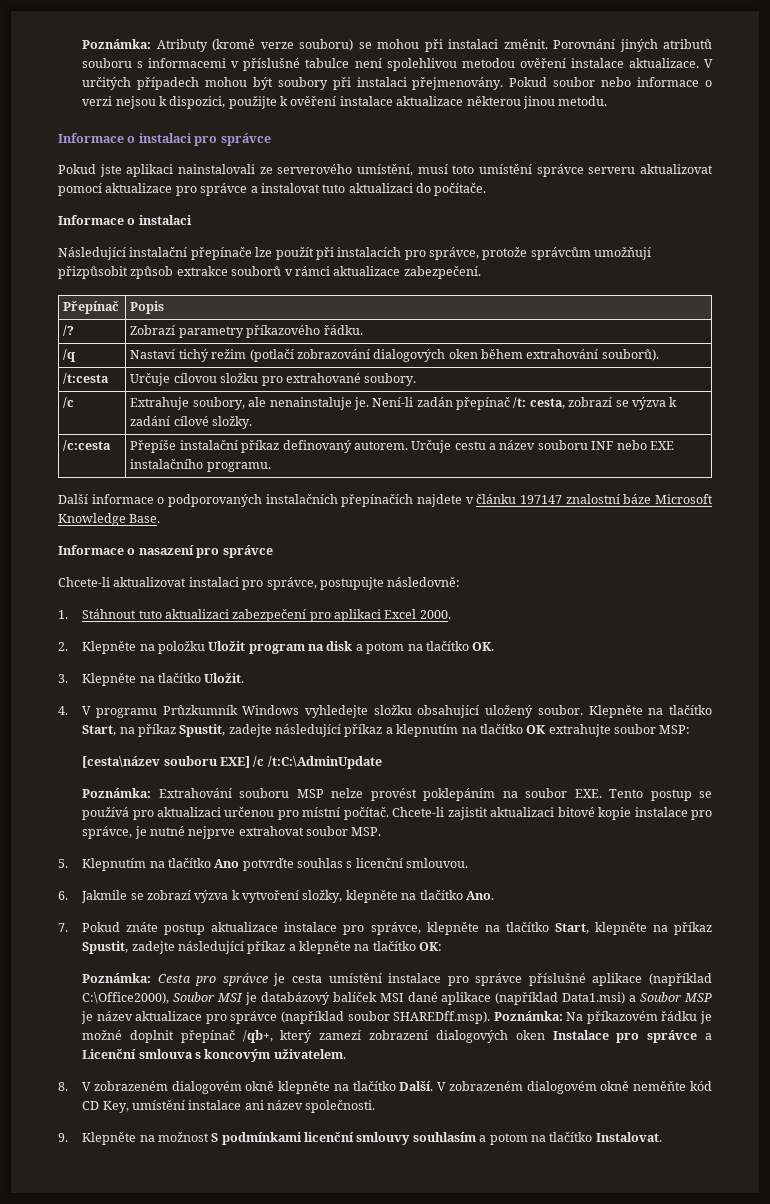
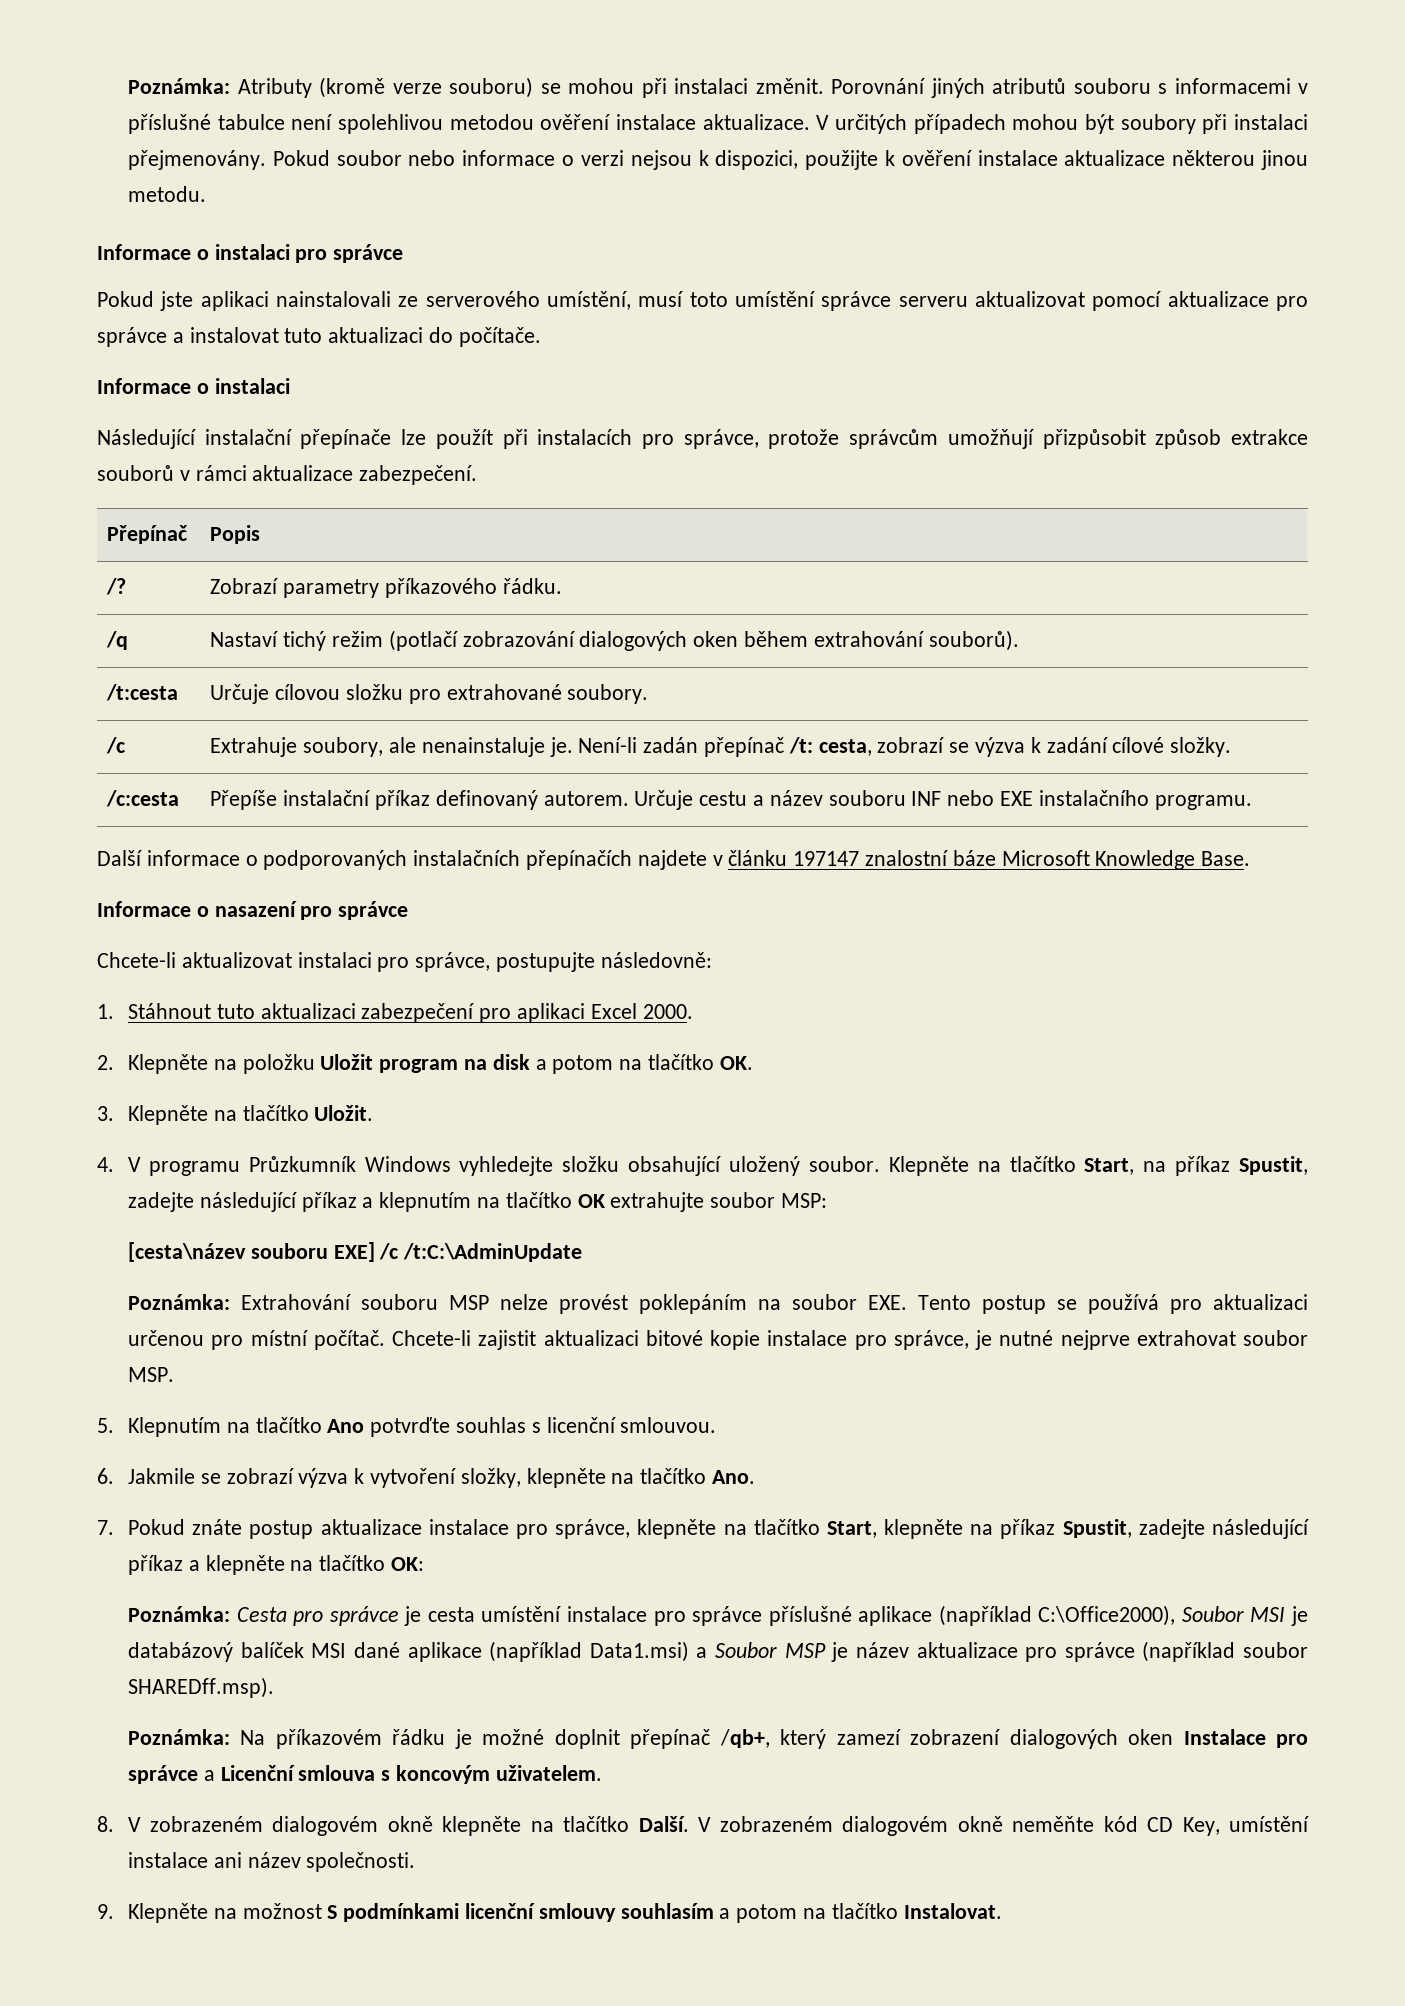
- Poznámka: Cesta pro správce je cesta umístění instalace pro správce příslušné aplikace (například C:\Office2000), Soubor MSI je databázový balíček MSI dané aplikace (například Data1.msi) a Soubor MSP je název aktualizace pro správce (například soubor SHAREDff.msp). Poznámka: Na příkazovém řádku je možné doplnit přepínač /qb+, který zamezí zobrazení dialogových oken Instalace pro správce a Licenční smlouva s koncovým uživatelem.
+ Poznámka: Cesta pro správce je cesta umístění instalace pro správce příslušné aplikace (například C:\Office2000), Soubor MSI je databázový balíček MSI dané aplikace (například Data1.msi) a Soubor MSP je název aktualizace pro správce (například soubor SHAREDff.msp).
+ Poznámka: Na příkazovém řádku je možné doplnit přepínač /qb+, který zamezí zobrazení dialogových oken Instalace pro správce a Licenční smlouva s koncovým uživatelem.

